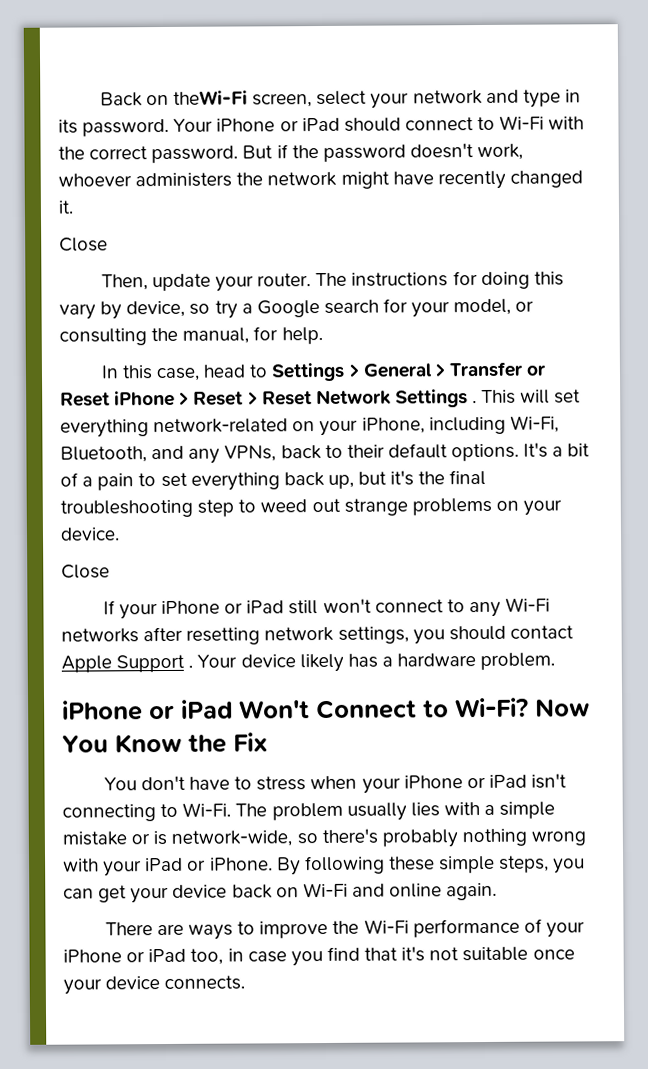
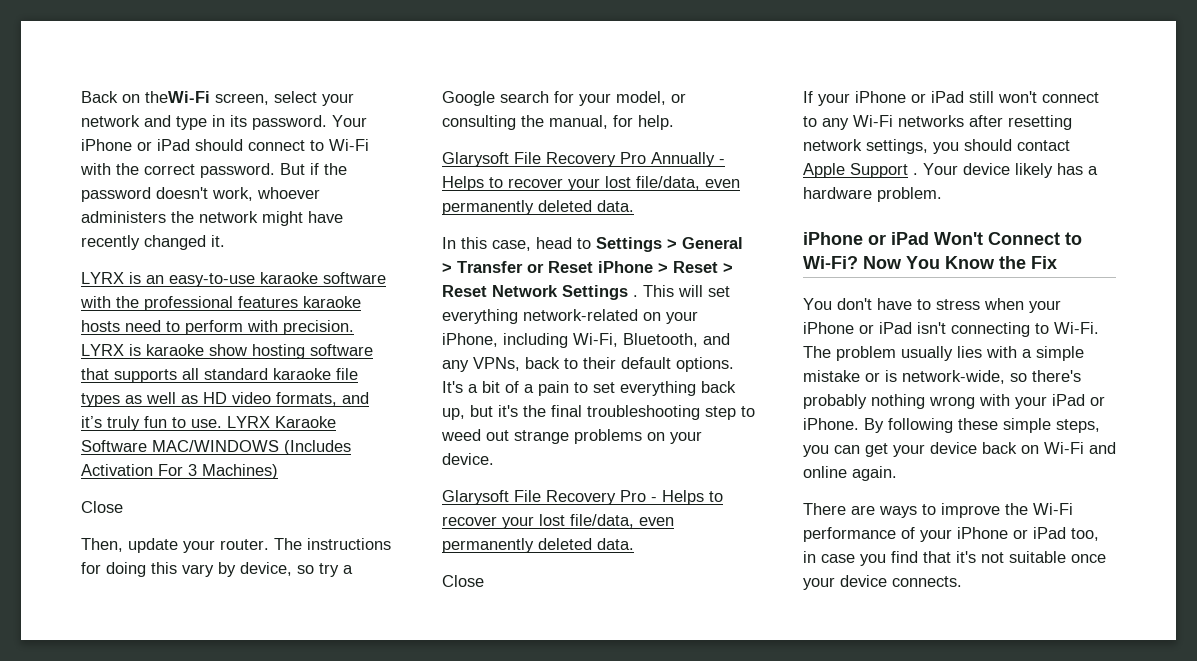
+ LYRX is an easy-to-use karaoke software with the professional features karaoke hosts need to perform with precision. LYRX is karaoke show hosting software that supports all standard karaoke file types as well as HD video formats, and it’s truly fun to use. LYRX Karaoke Software MAC/WINDOWS (Includes Activation For 3 Machines)
+ Glarysoft File Recovery Pro Annually - Helps to recover your lost file/data, even permanently deleted data.
+ Glarysoft File Recovery Pro - Helps to recover your lost file/data, even permanently deleted data.

